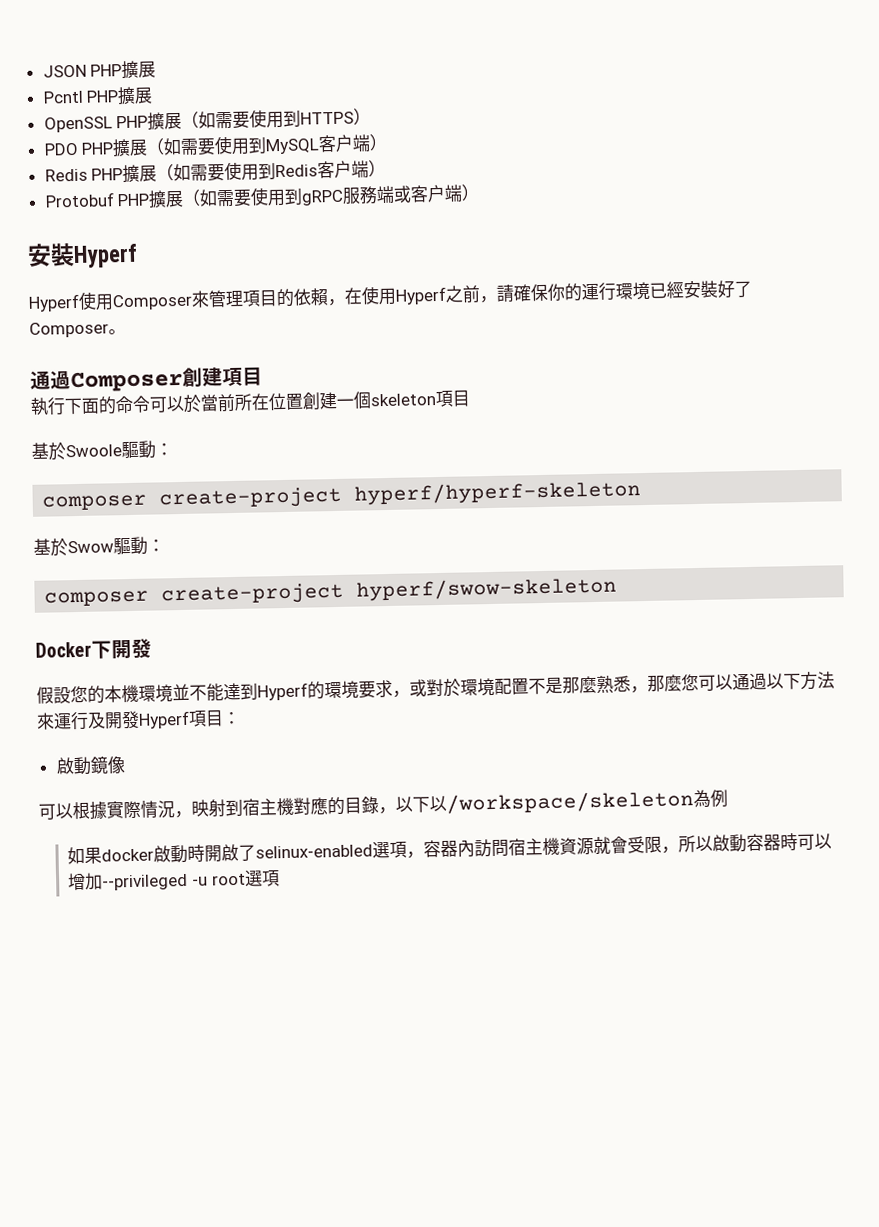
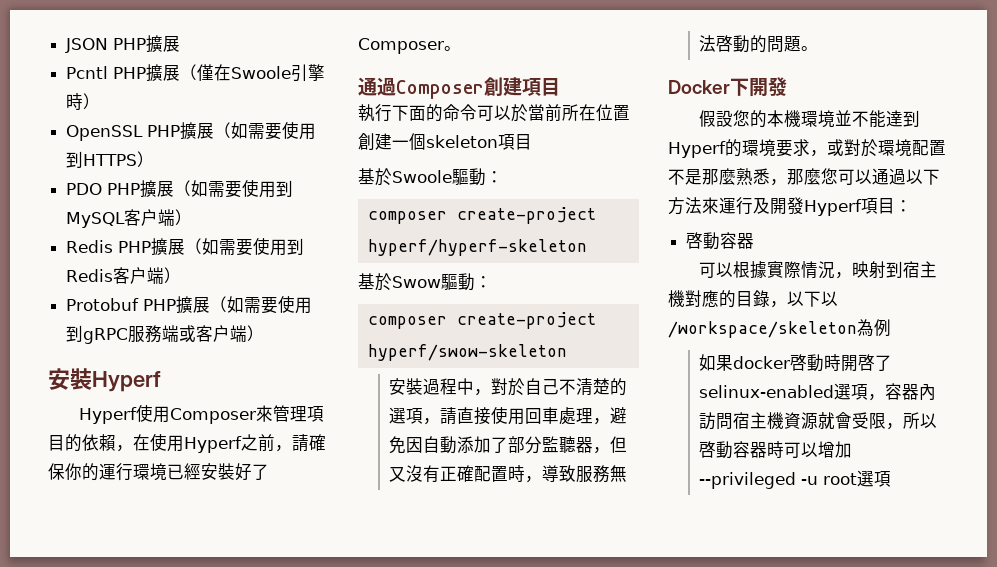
- Pcntl PHP擴展
+ Pcntl PHP擴展（僅在Swoole引擎時）
+ 安裝過程中，對於自己不清楚的選項，請直接使用回車處理，避免因自動添加了部分監聽器，但又沒有正確配置時，導致服務無法啓動的問題。
  假設您的本機環境並不能達到Hyperf的環境要求，或對於環境配置不是那麼熟悉，那麼您可以通過以下方法來運行及開發Hyperf項目：
- 啟動鏡像
+ 啓動容器
- 如果docker啟動時開啟了selinux-enabled選項，容器內訪問宿主機資源就會受限，所以啟動容器時可以增加--privileged -u root選項
+ 如果docker啓動時開啓了selinux-enabled選項，容器內訪問宿主機資源就會受限，所以啓動容器時可以增加--privileged -u root選項

